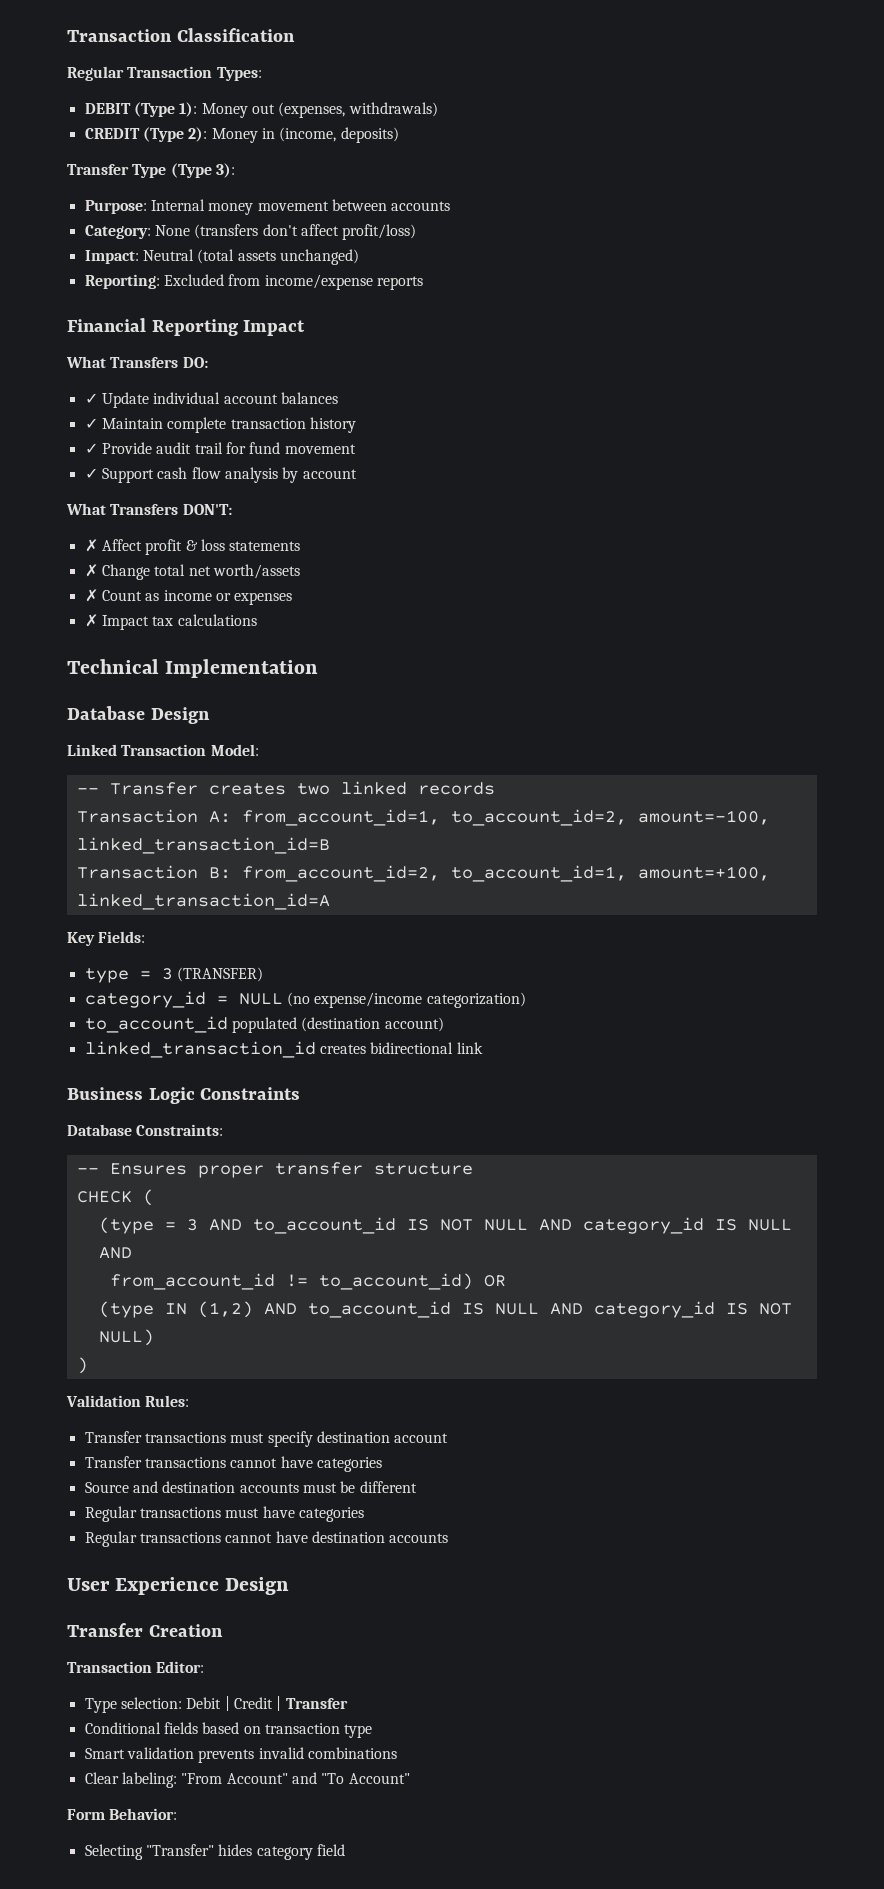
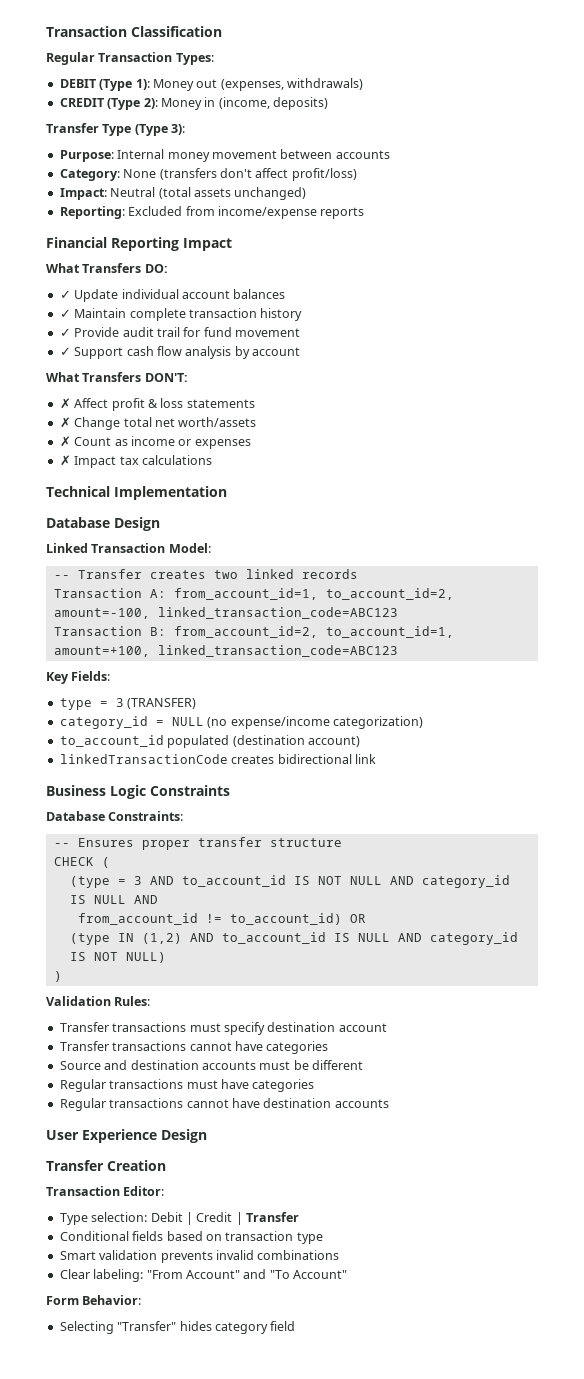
- Transaction A: from_account_id=1, to_account_id=2, amount=-100, linked_transaction_id=B
+ Transaction A: from_account_id=1, to_account_id=2, amount=-100, linked_transaction_code=ABC123
- Transaction B: from_account_id=2, to_account_id=1, amount=+100, linked_transaction_id=A
+ Transaction B: from_account_id=2, to_account_id=1, amount=+100, linked_transaction_code=ABC123
- linked_transaction_id creates bidirectional link
+ linkedTransactionCode creates bidirectional link

